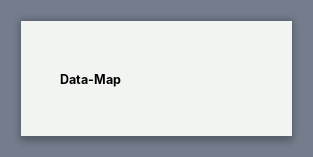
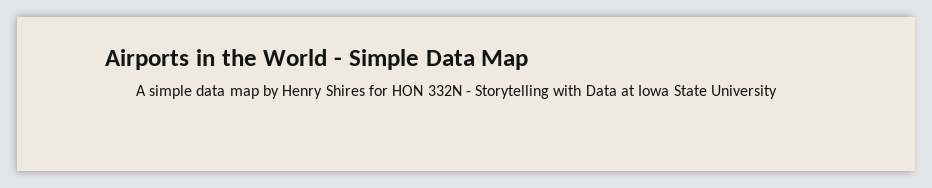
- Data-Map
+ Airports in the World - Simple Data Map
+ A simple data map by Henry Shires for HON 332N - Storytelling with Data at Iowa State University

